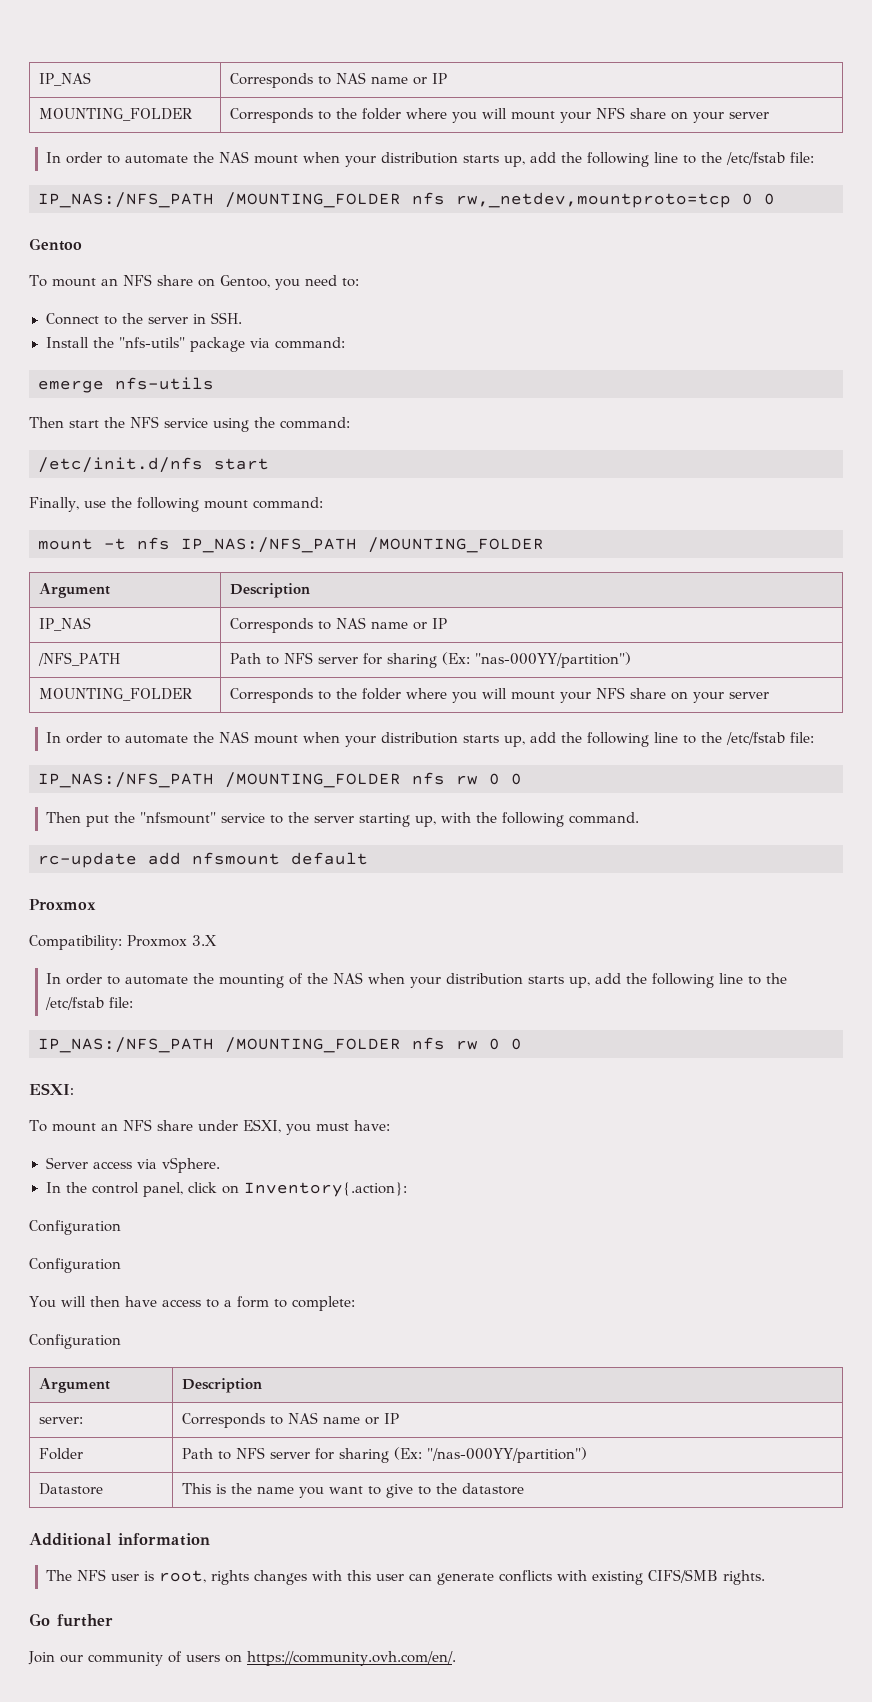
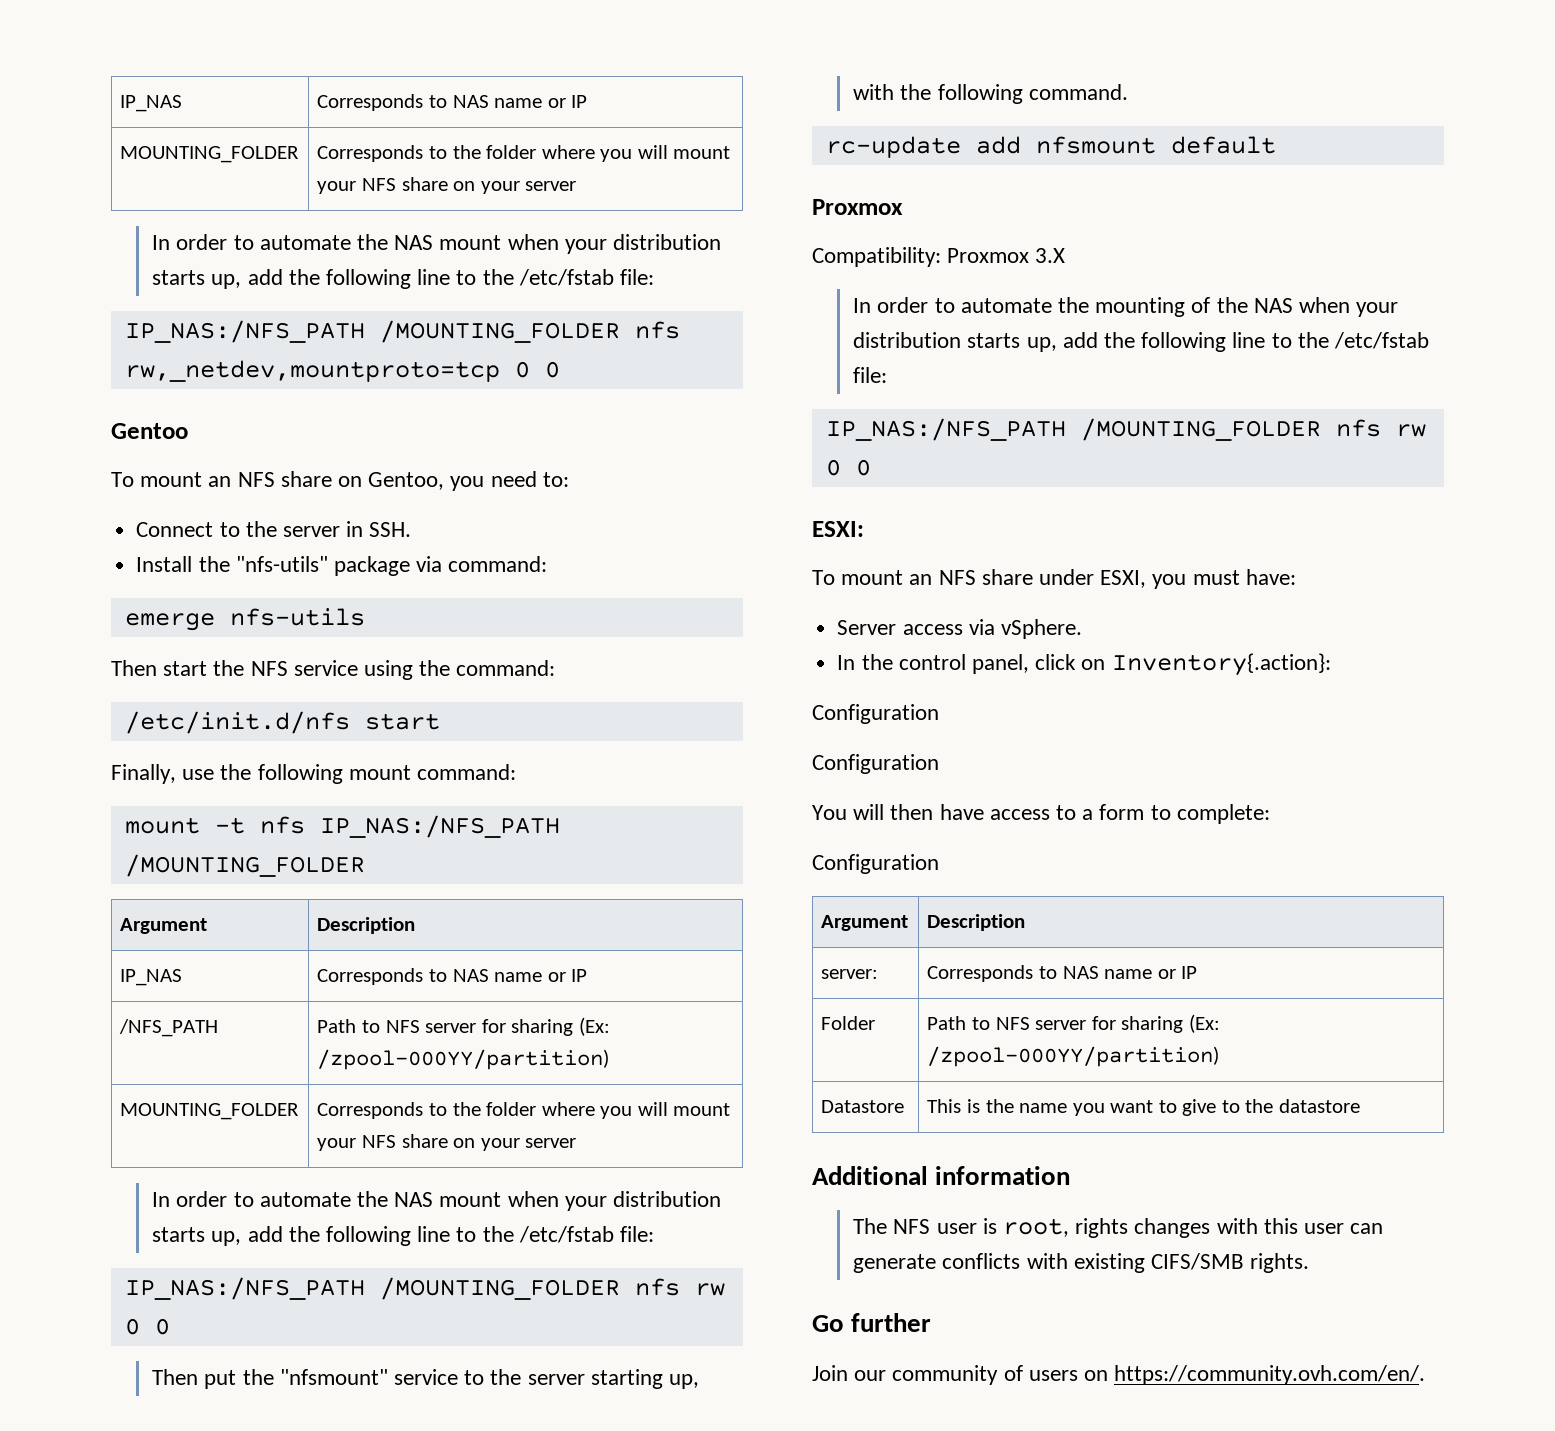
- /NFS_PATH | Path to NFS server for sharing (Ex: "nas-000YY/partition")
+ /NFS_PATH | Path to NFS server for sharing (Ex: /zpool-000YY/partition)
- Folder | Path to NFS server for sharing (Ex: "/nas-000YY/partition")
+ Folder | Path to NFS server for sharing (Ex: /zpool-000YY/partition)

